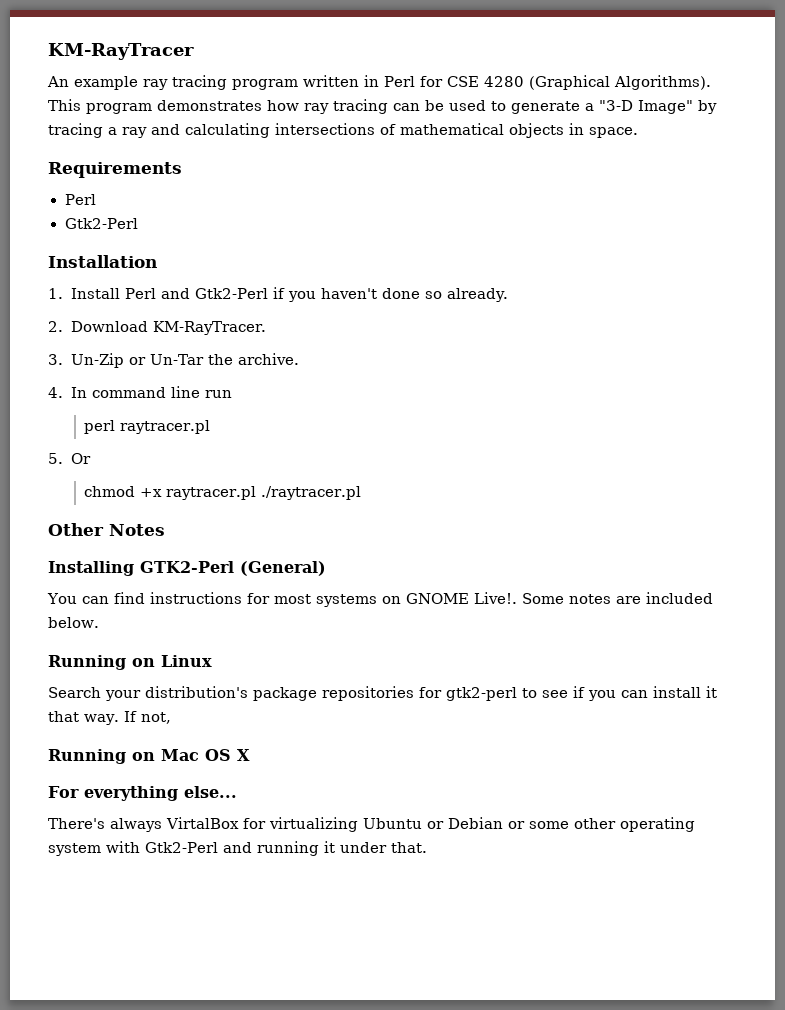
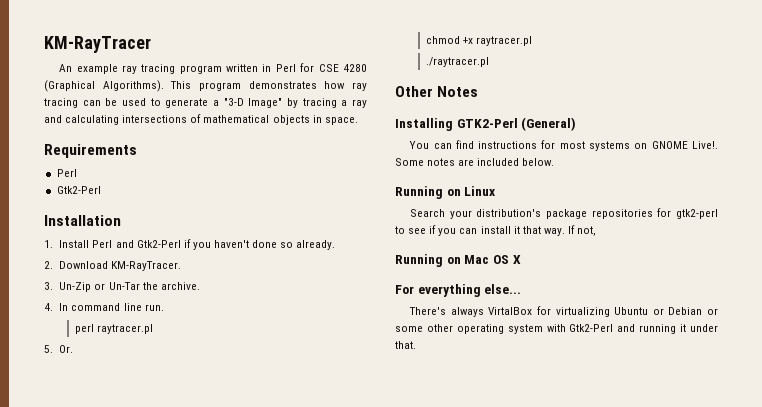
- 4. In command line run
+ 4. In command line run.
- 5. Or
+ 5. Or.
- chmod +x raytracer.pl ./raytracer.pl
+ chmod +x raytracer.pl
+ ./raytracer.pl

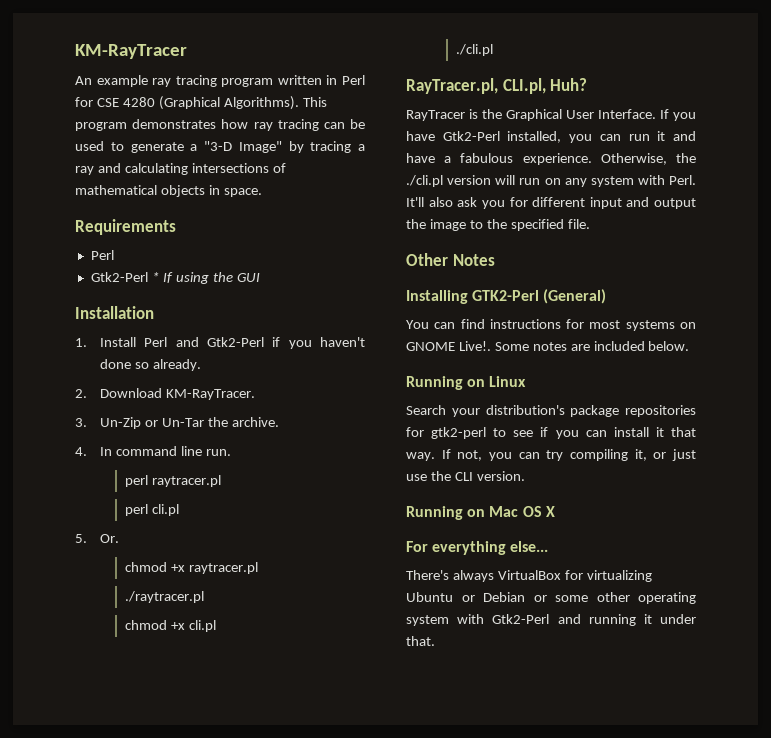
  Requirements
  Perl
- Gtk2-Perl
+ Gtk2-Perl * If using the GUI
+ perl cli.pl
+ chmod +x cli.pl
+ ./cli.pl
+ RayTracer.pl, CLI.pl, Huh?
+ RayTracer is the Graphical User Interface. If you have Gtk2-Perl installed, you can run it and have a fabulous experience. Otherwise, the ./cli.pl version will run on any system with Perl. It'll also ask you for different input and output the image to the specified file.
- If not,
+ If not, you can try compiling it, or just use the CLI version.
- There's always VirtalBox for virtualizing Ubuntu or Debian or some other operating system with Gtk2-Perl and running it under that.
+ There's always VirtualBox for virtualizing Ubuntu or Debian or some other operating system with Gtk2-Perl and running it under that.

